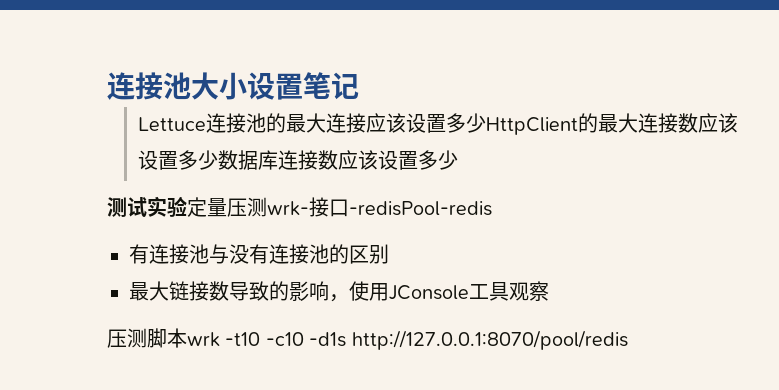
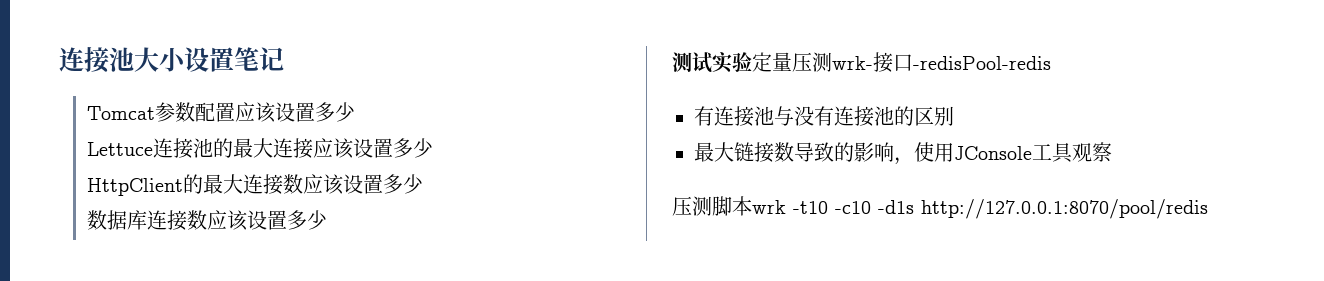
+ Tomcat参数配置应该设置多少
- Lettuce连接池的最大连接应该设置多少HttpClient的最大连接数应该设置多少数据库连接数应该设置多少
+ Lettuce连接池的最大连接应该设置多少
+ HttpClient的最大连接数应该设置多少
+ 数据库连接数应该设置多少

